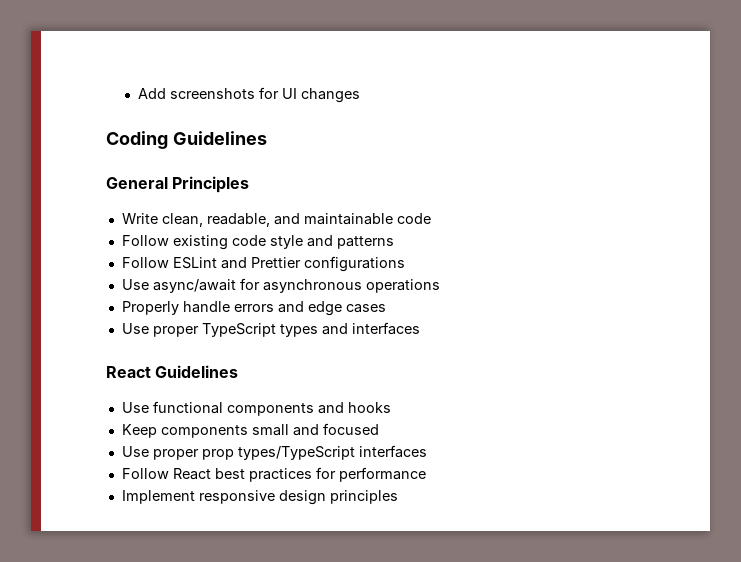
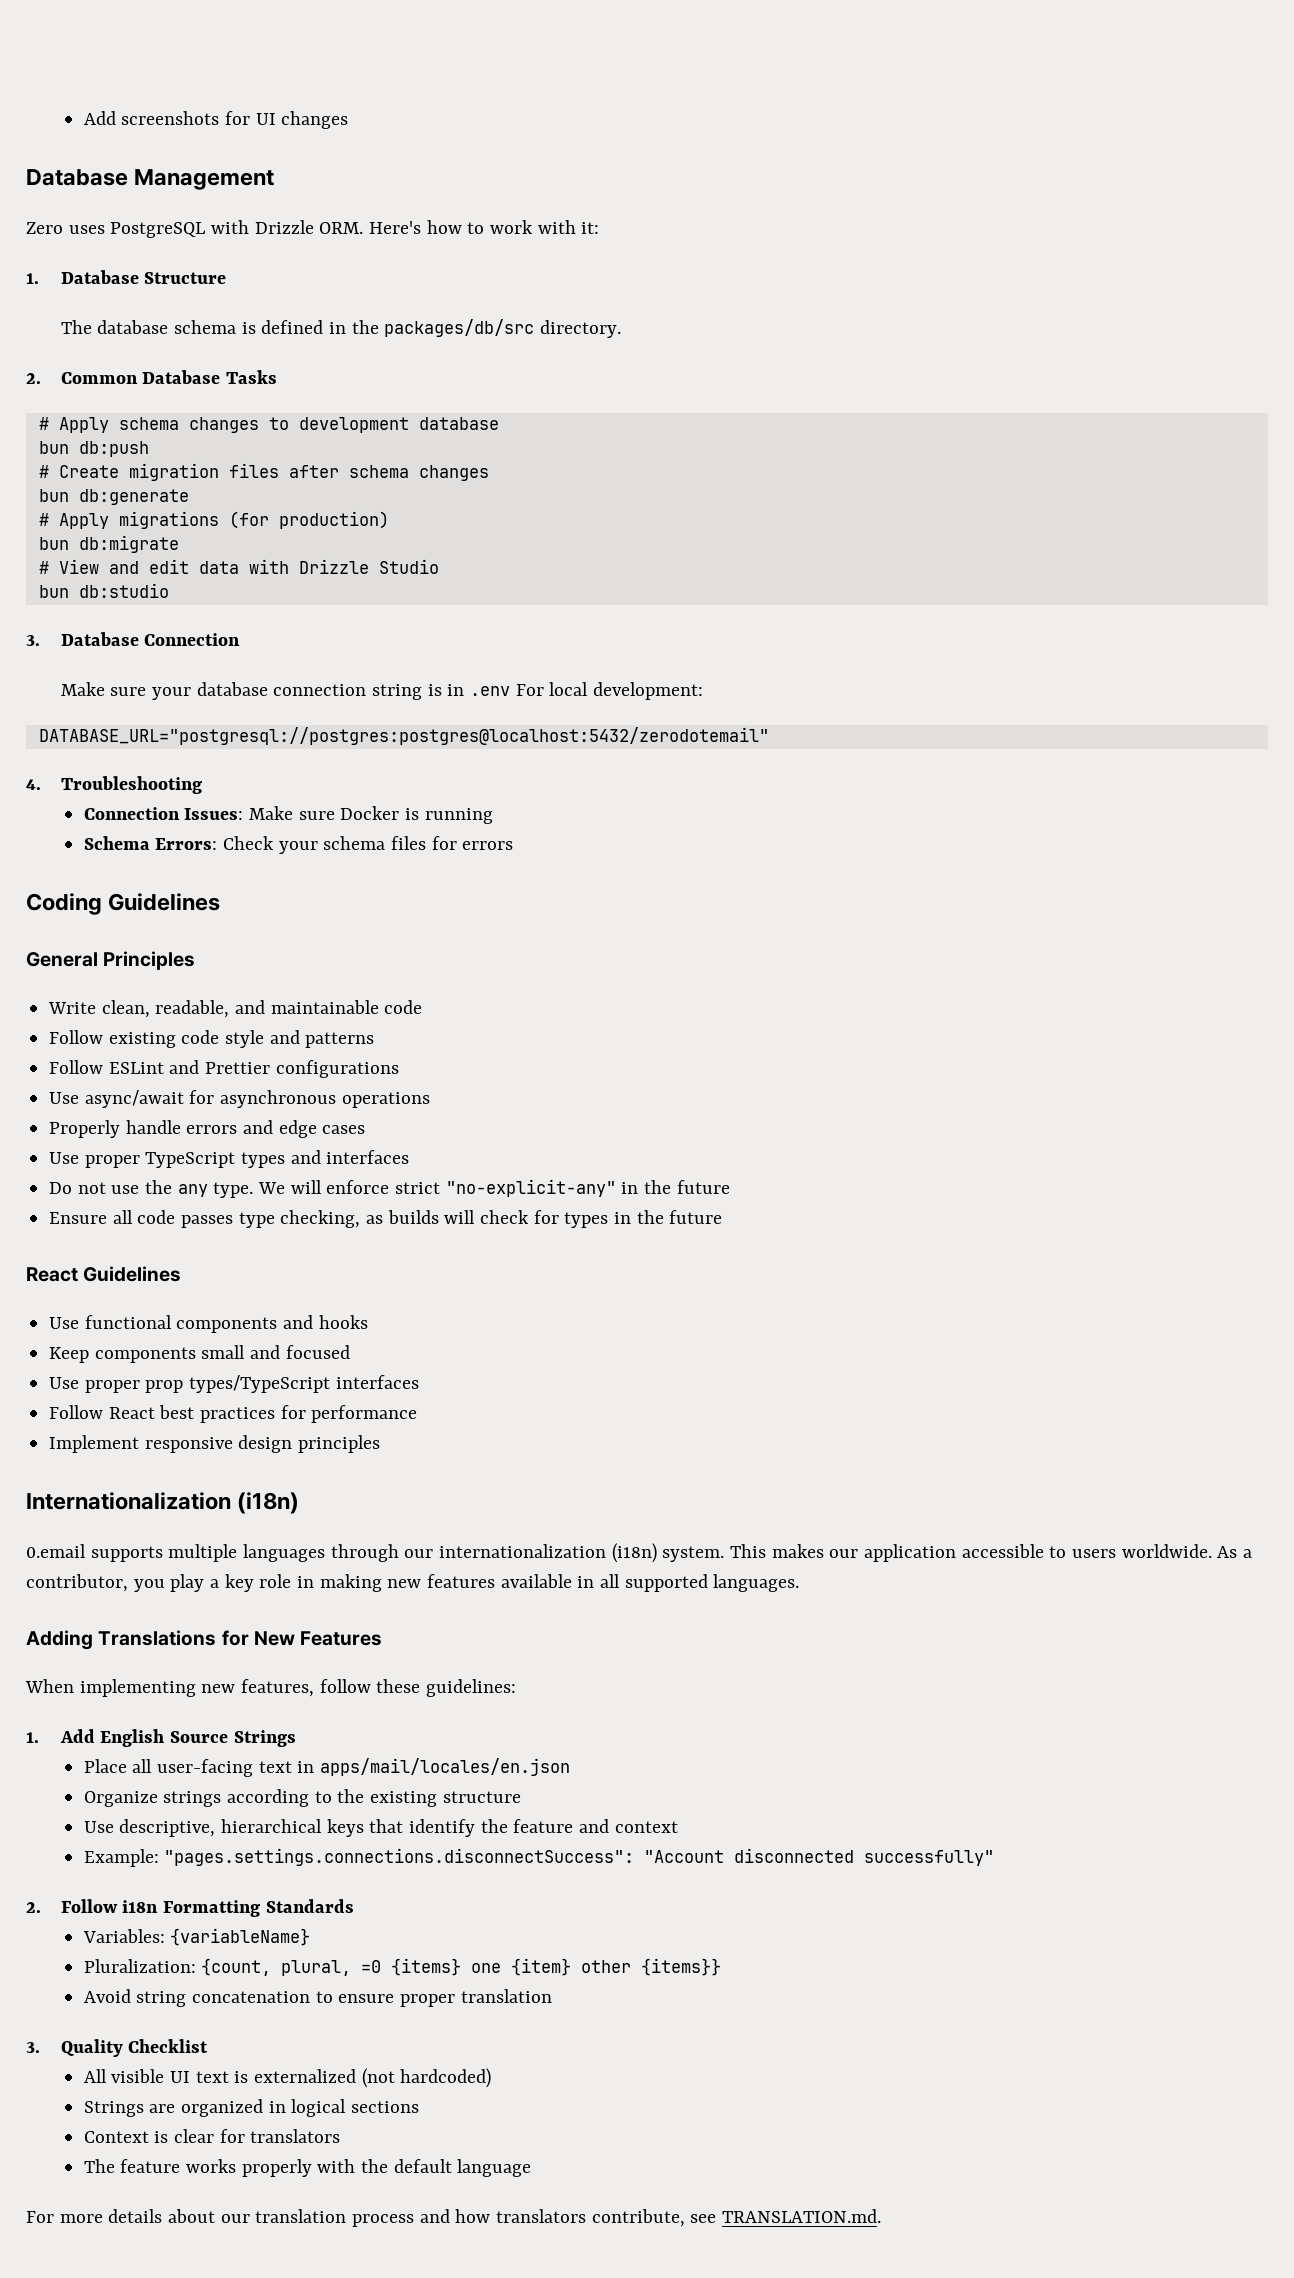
+ Database Management
+ Zero uses PostgreSQL with Drizzle ORM. Here's how to work with it:
+ 1. Database Structure
+ The database schema is defined in the packages/db/src directory.
+ 2. Common Database Tasks
+ # Apply schema changes to development database
+ bun db:push
+ # Create migration files after schema changes
+ bun db:generate
+ # Apply migrations (for production)
+ bun db:migrate
+ # View and edit data with Drizzle Studio
+ bun db:studio
+ 3. Database Connection
+ Make sure your database connection string is in .env For local development:
+ DATABASE_URL="postgresql://postgres:postgres@localhost:5432/zerodotemail"
+ 4. Troubleshooting
+ Connection Issues: Make sure Docker is running
+ Schema Errors: Check your schema files for errors
+ Do not use the any type. We will enforce strict "no-explicit-any" in the future
+ Ensure all code passes type checking, as builds will check for types in the future
+ Internationalization (i18n)
+ 0.email supports multiple languages through our internationalization (i18n) system. This makes our application accessible to users worldwide. As a contributor, you play a key role in making new features available in all supported languages.
+ Adding Translations for New Features
+ When implementing new features, follow these guidelines:
+ 1. Add English Source Strings
+ Place all user-facing text in apps/mail/locales/en.json
+ Organize strings according to the existing structure
+ Use descriptive, hierarchical keys that identify the feature and context
+ Example: "pages.settings.connections.disconnectSuccess": "Account disconnected successfully"
+ 2. Follow i18n Formatting Standards
+ Variables: {variableName}
+ Pluralization: {count, plural, =0 {items} one {item} other {items}}
+ Avoid string concatenation to ensure proper translation
+ 3. Quality Checklist
+ All visible UI text is externalized (not hardcoded)
+ Strings are organized in logical sections
+ Context is clear for translators
+ The feature works properly with the default language
+ For more details about our translation process and how translators contribute, see TRANSLATION.md.

